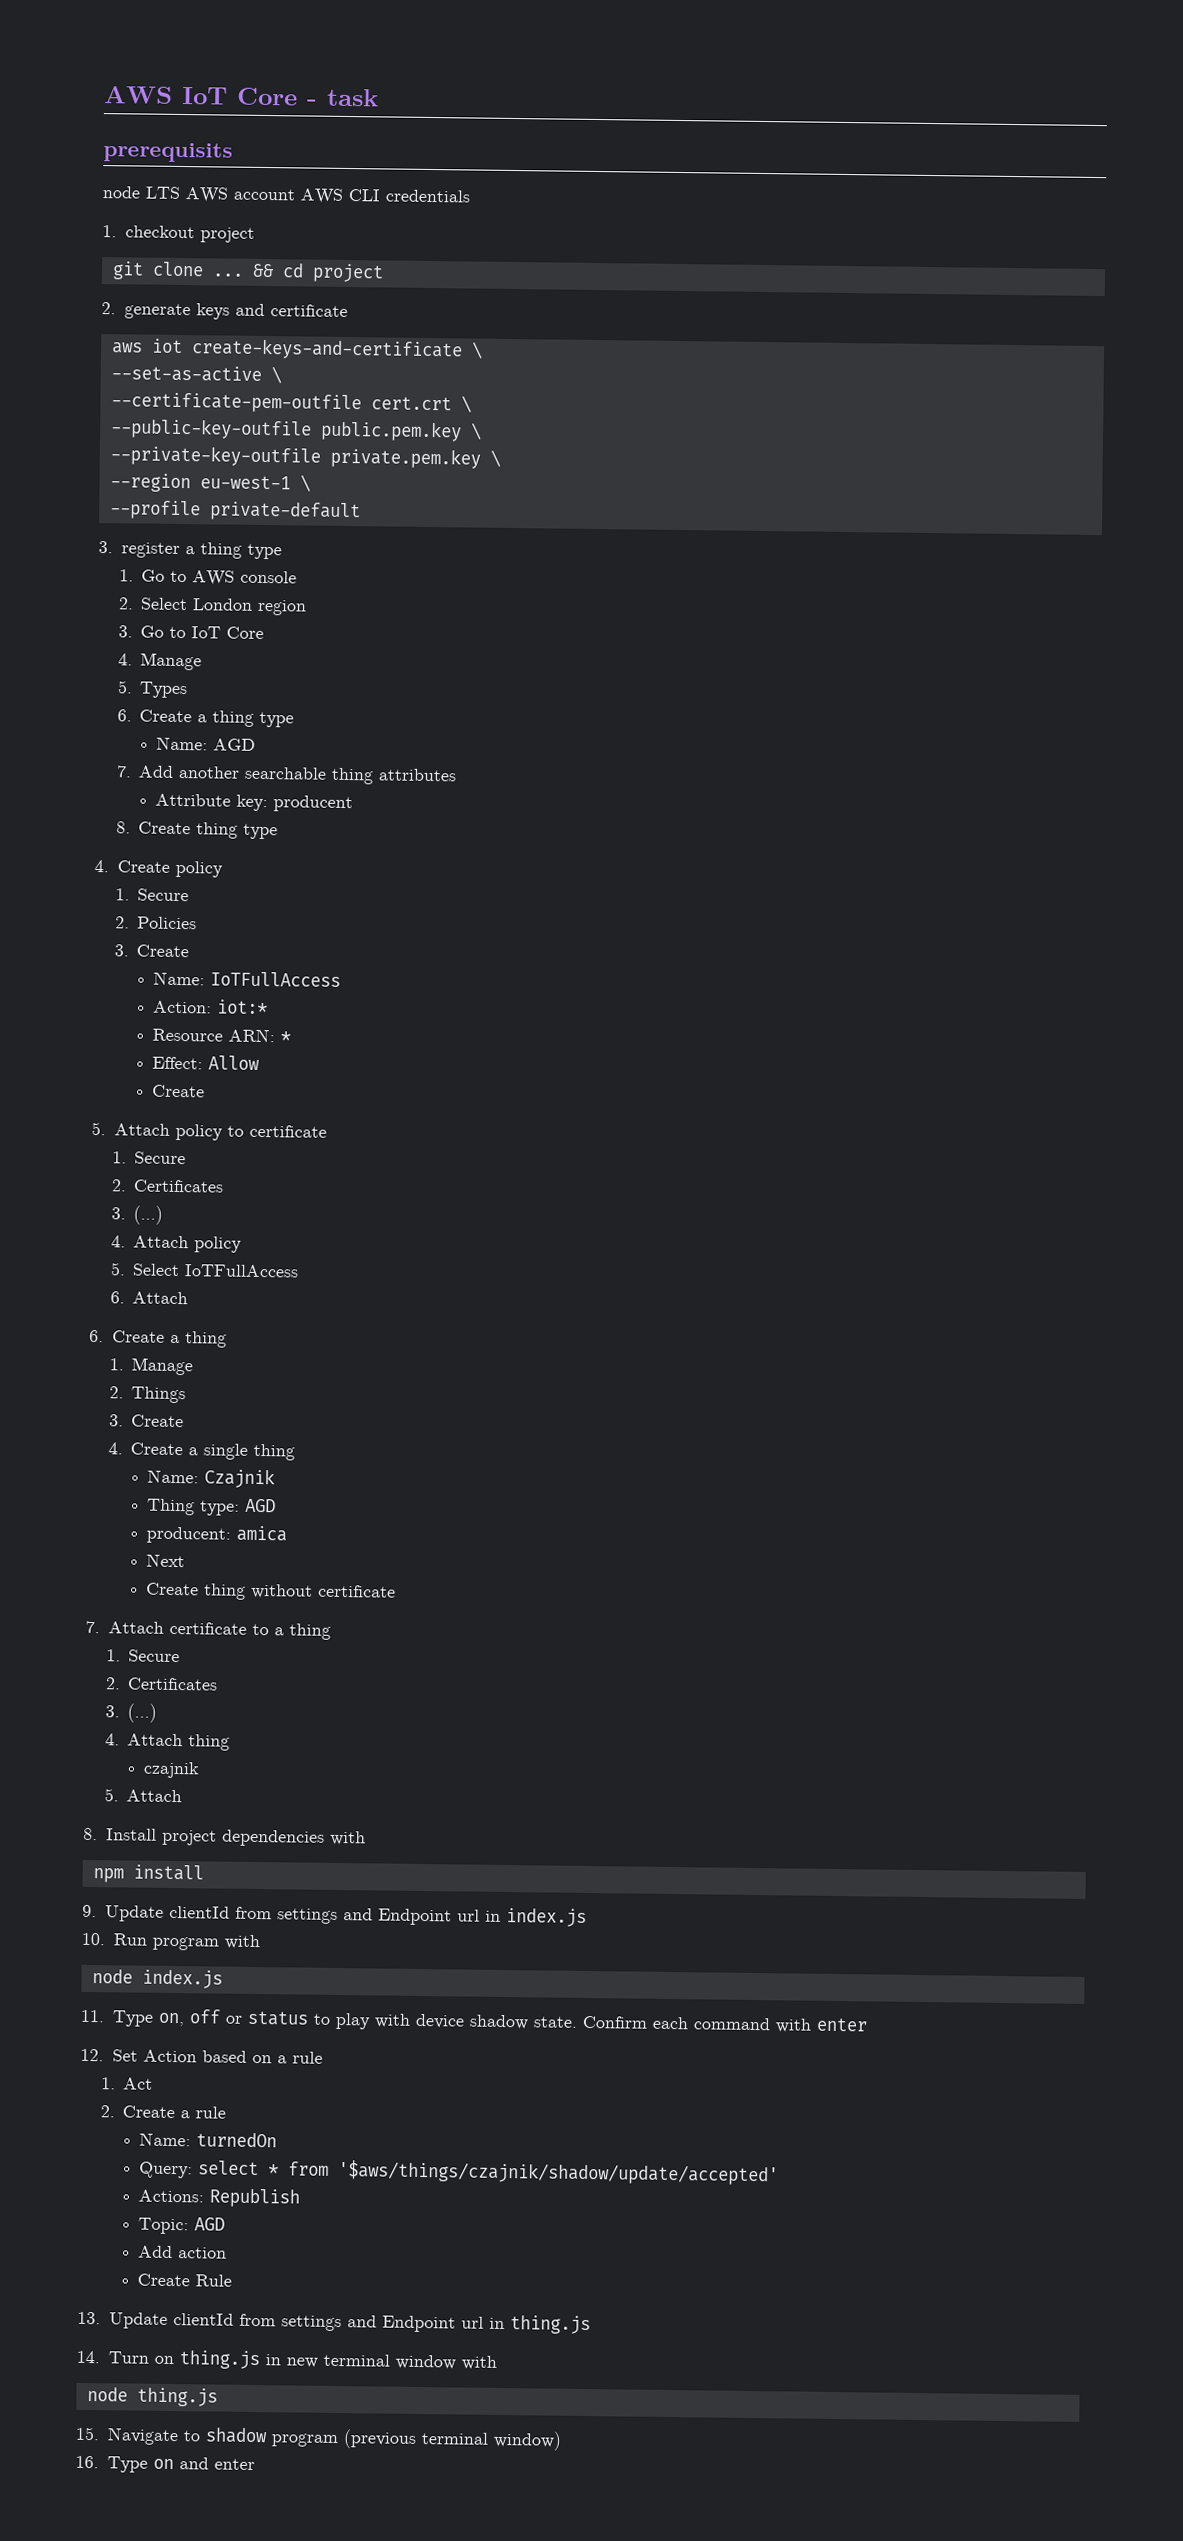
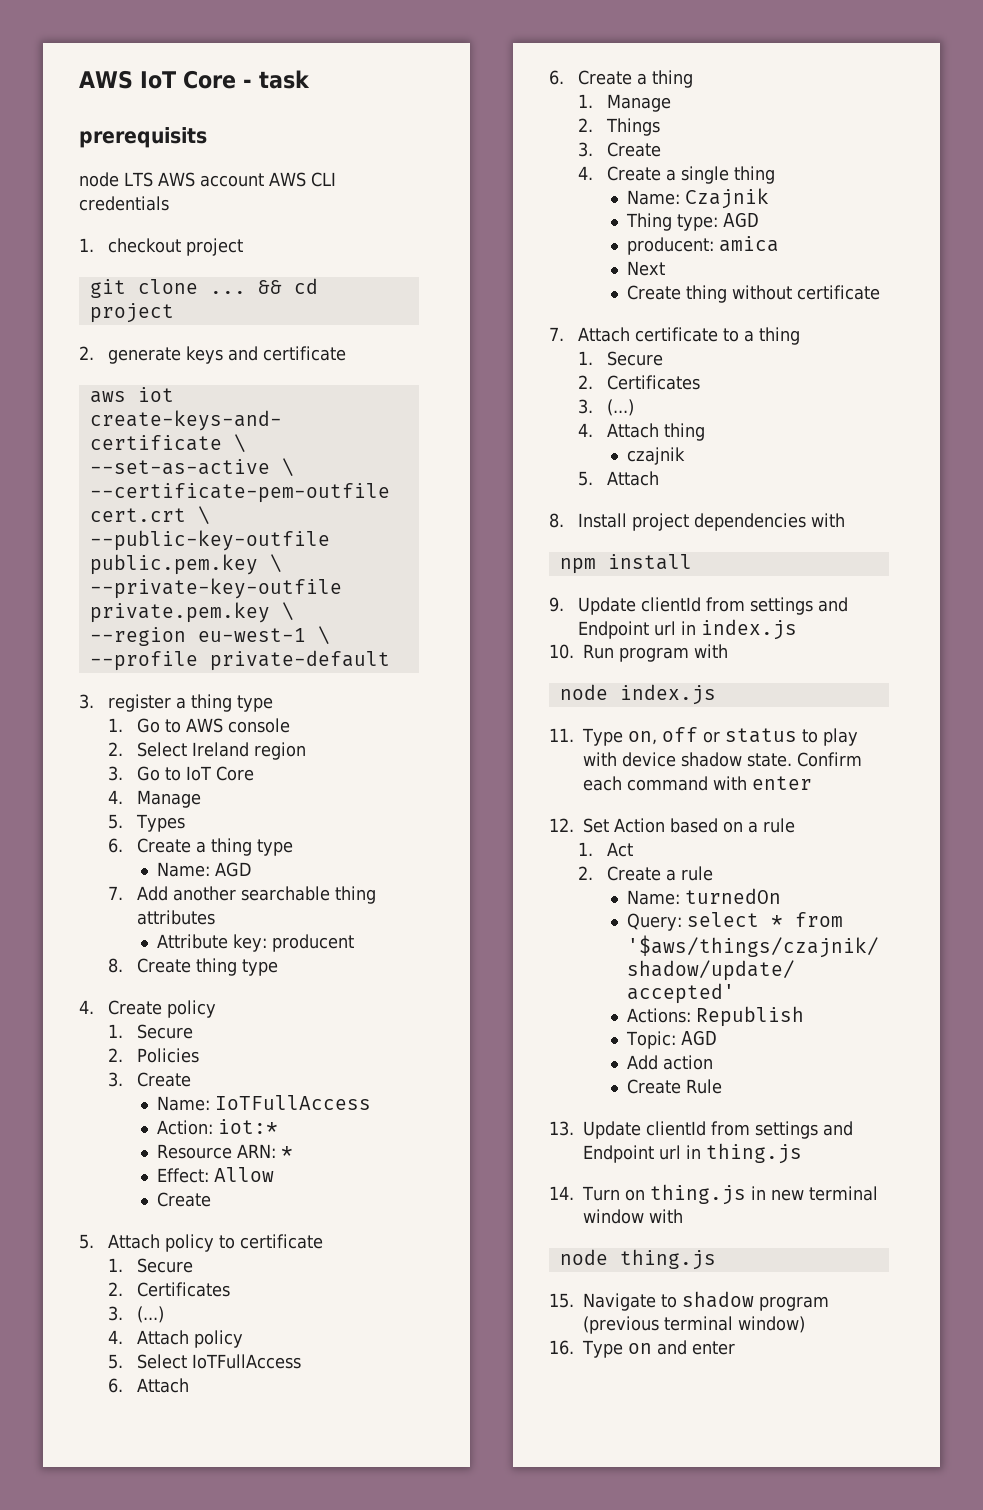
- 2. Select London region
+ 2. Select Ireland region

